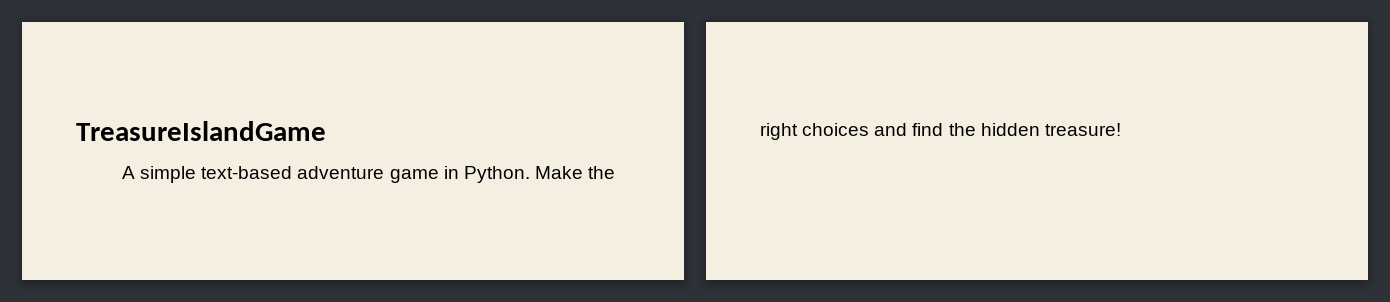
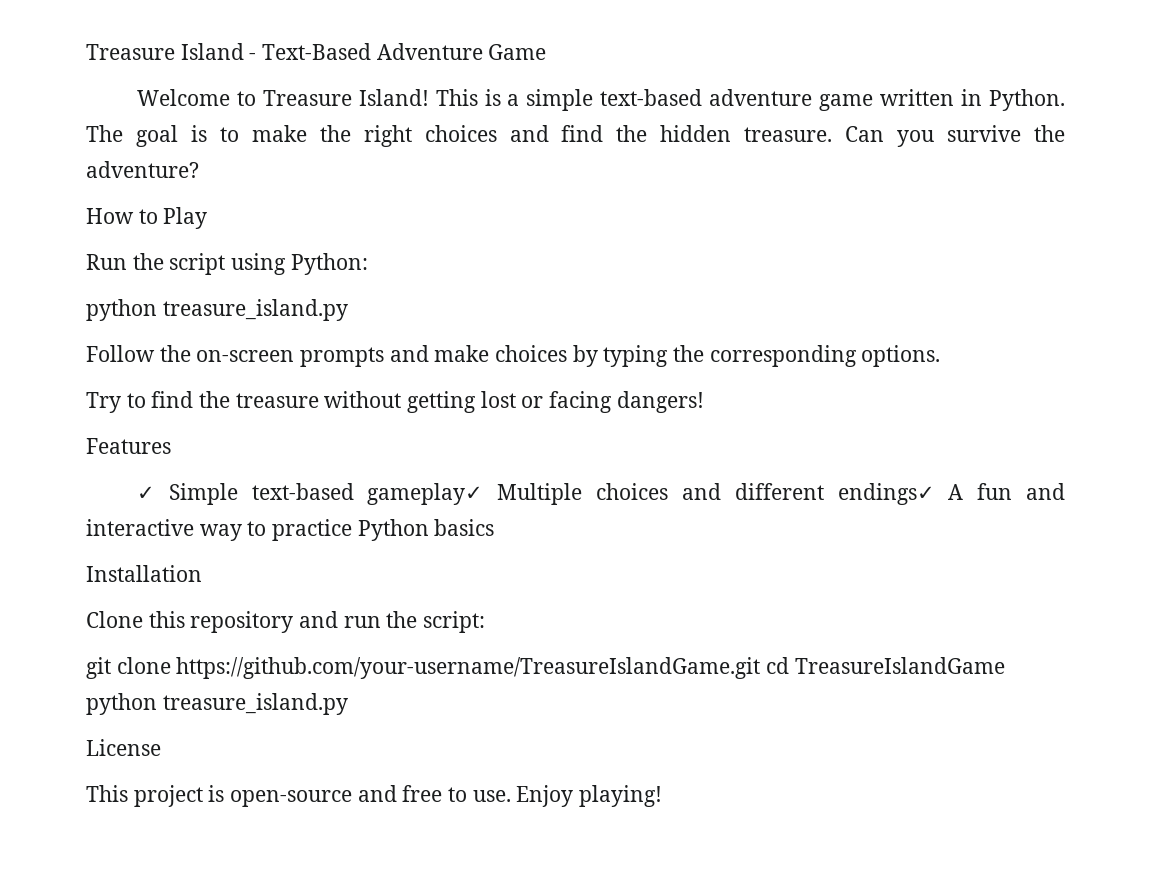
- TreasureIslandGame
- A simple text-based adventure game in Python.
+ Treasure Island - Text-Based Adventure Game
+ Welcome to Treasure Island! This is a simple text-based adventure game written in Python.
- Make the right choices and find the hidden treasure!
+ The goal is to make the right choices and find the hidden treasure. Can you survive the adventure?
+ How to Play
+ Run the script using Python:
+ python treasure_island.py
+ Follow the on-screen prompts and make choices by typing the corresponding options.
+ Try to find the treasure without getting lost or facing dangers!
+ Features
+ ✓ Simple text-based gameplay✓ Multiple choices and different endings✓ A fun and interactive way to practice Python basics
+ Installation
+ Clone this repository and run the script:
+ git clone https://github.com/your-username/TreasureIslandGame.git cd TreasureIslandGame python treasure_island.py
+ License
+ This project is open-source and free to use. Enjoy playing!

